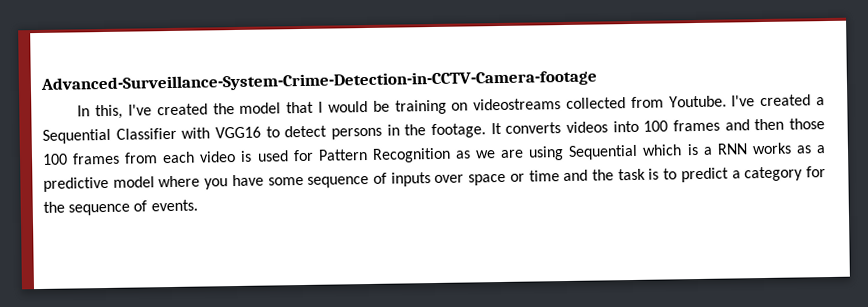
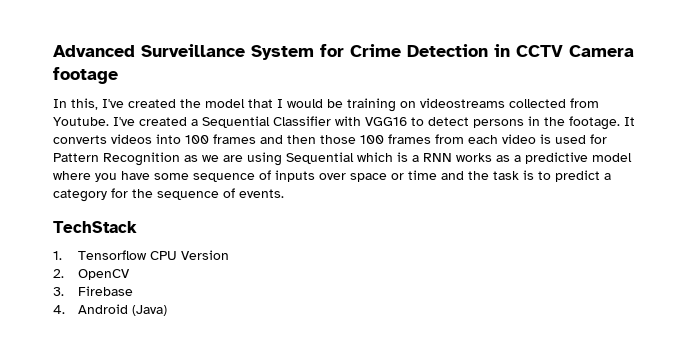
- Advanced-Surveillance-System-Crime-Detection-in-CCTV-Camera-footage
+ Advanced Surveillance System for Crime Detection in CCTV Camera footage
+ TechStack
+ 1. Tensorflow CPU Version
+ 2. OpenCV
+ 3. Firebase
+ 4. Android (Java)

